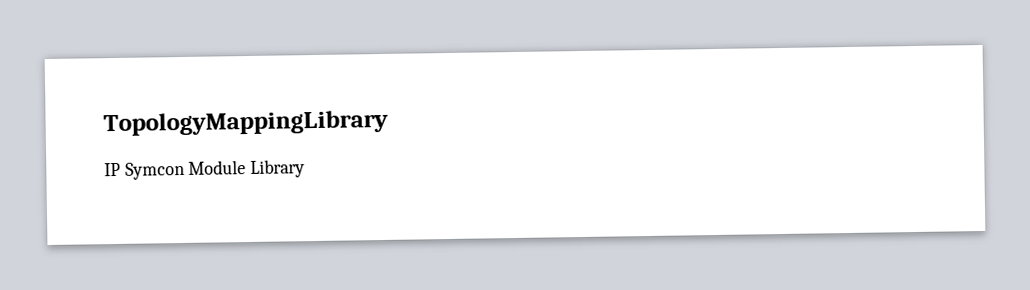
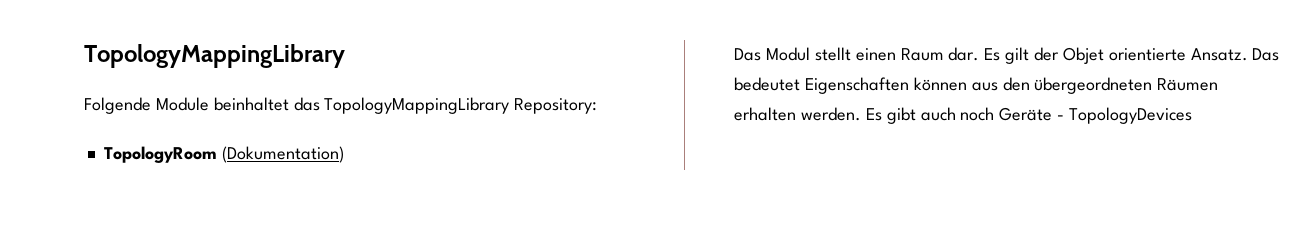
- IP Symcon Module Library
+ Folgende Module beinhaltet das TopologyMappingLibrary Repository:
+ TopologyRoom (Dokumentation)
+ Das Modul stellt einen Raum dar. Es gilt der Objet orientierte Ansatz. Das bedeutet Eigenschaften können aus den übergeordneten Räumen erhalten werden. Es gibt auch noch Geräte - TopologyDevices

